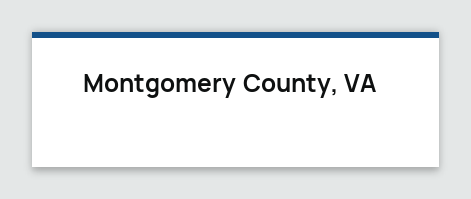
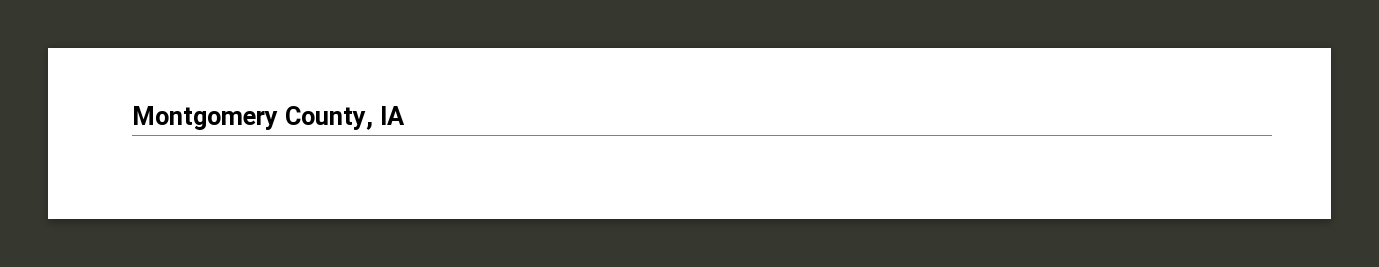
- Montgomery County, VA
+ Montgomery County, IA

